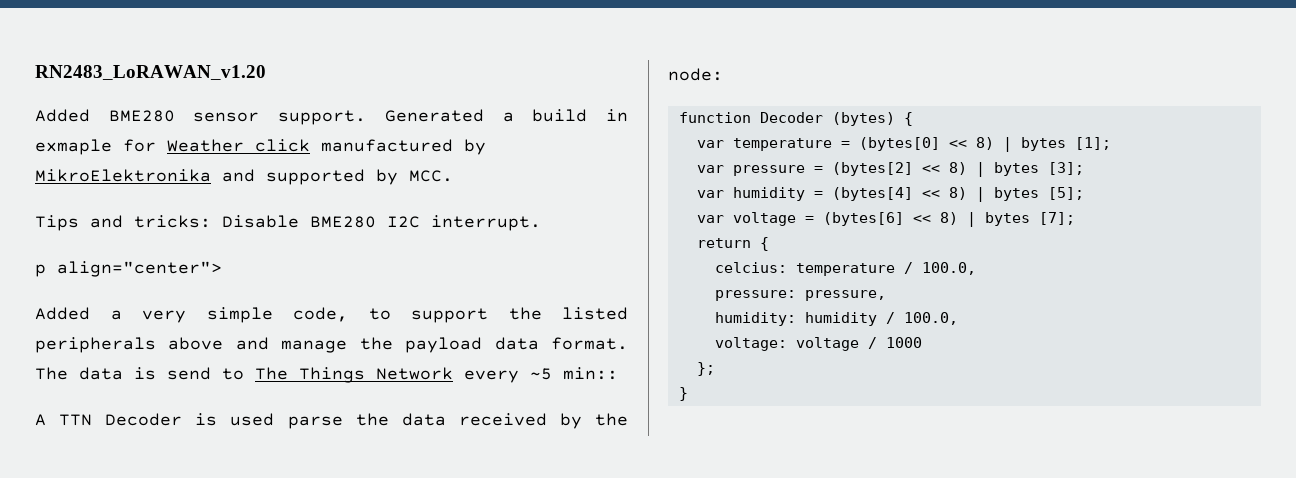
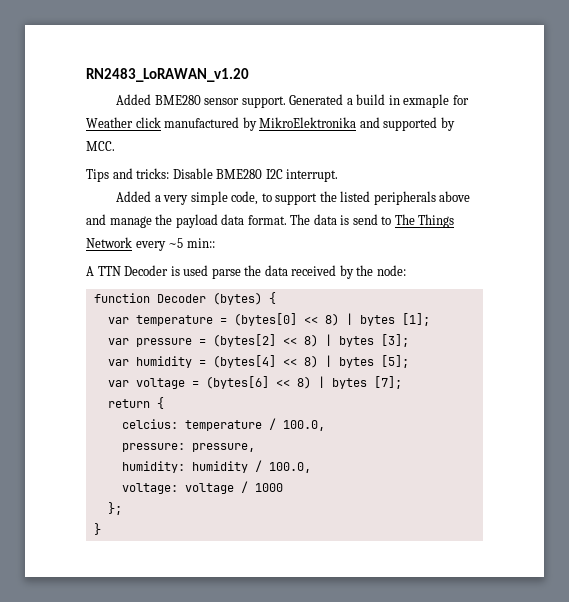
- p align="center">

